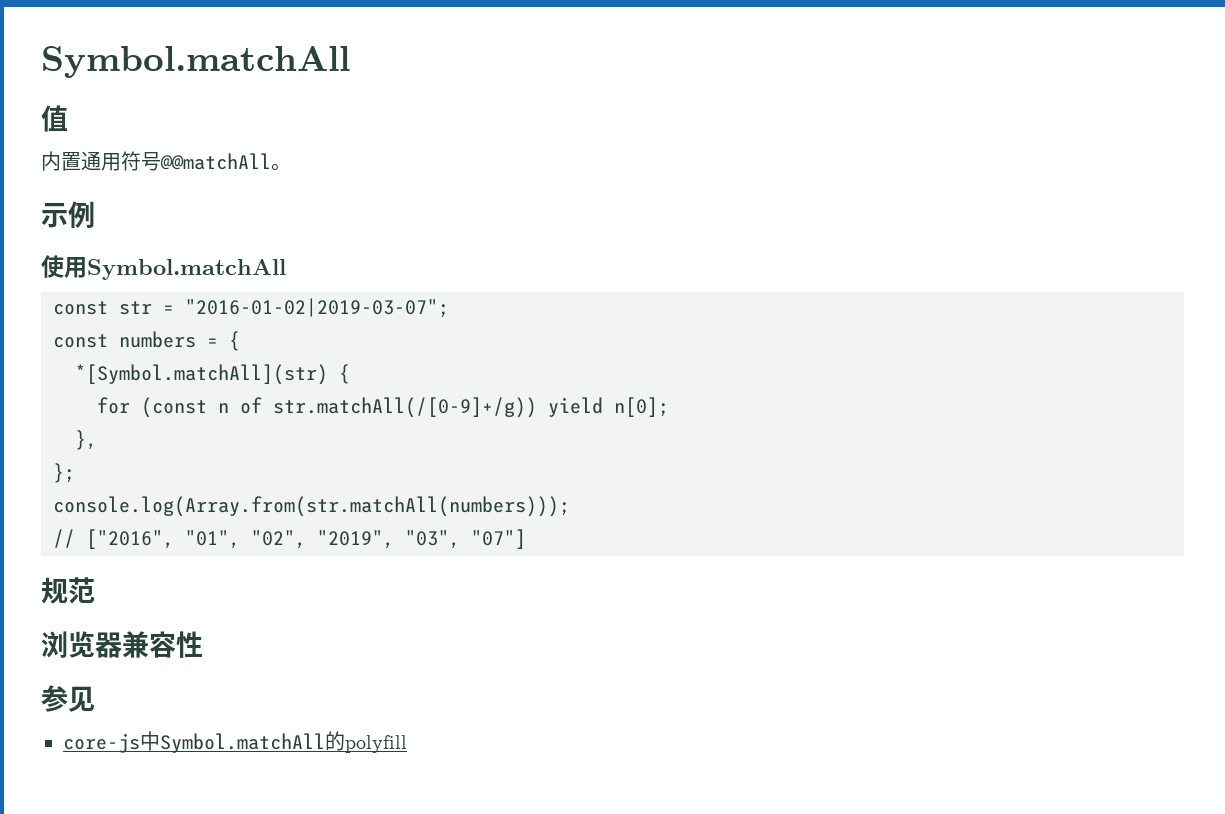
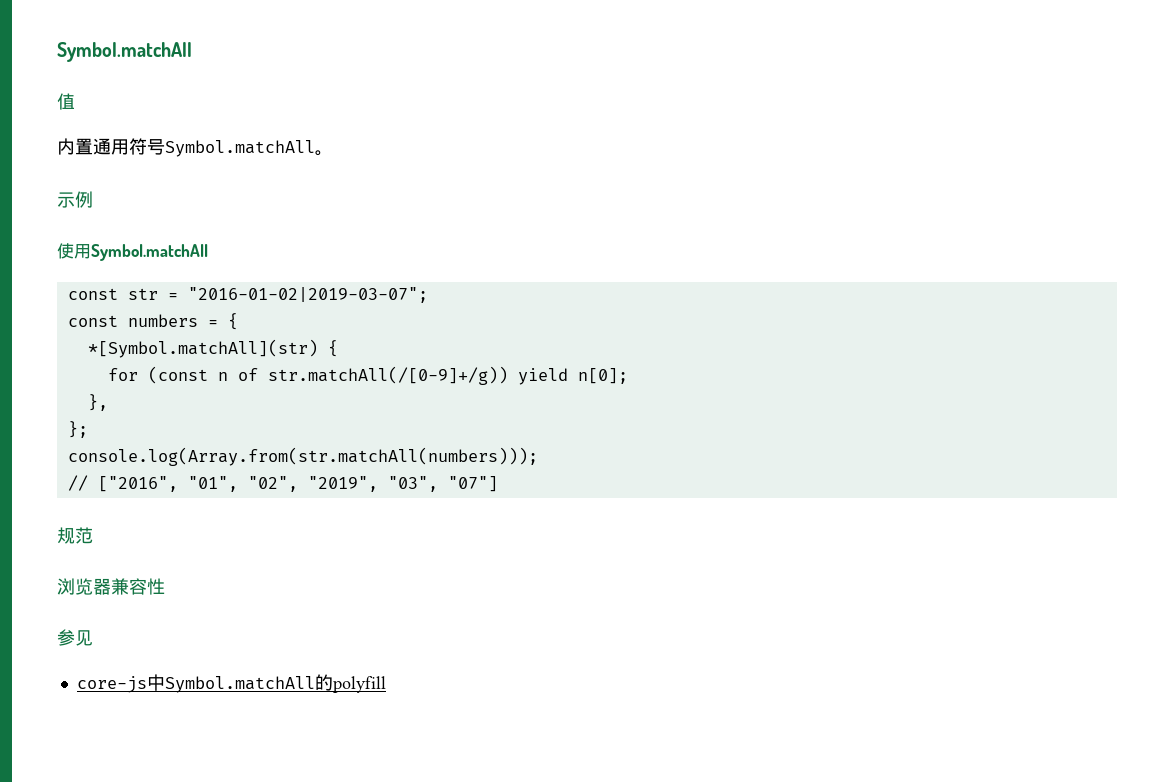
- 内置通用符号@@matchAll。
+ 内置通用符号Symbol.matchAll。

